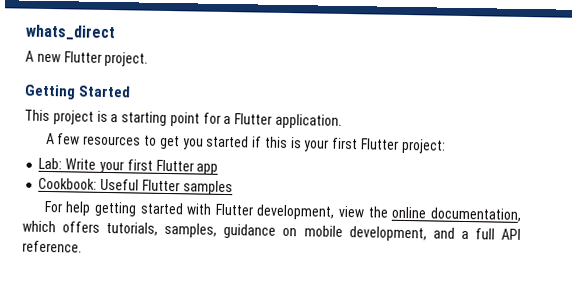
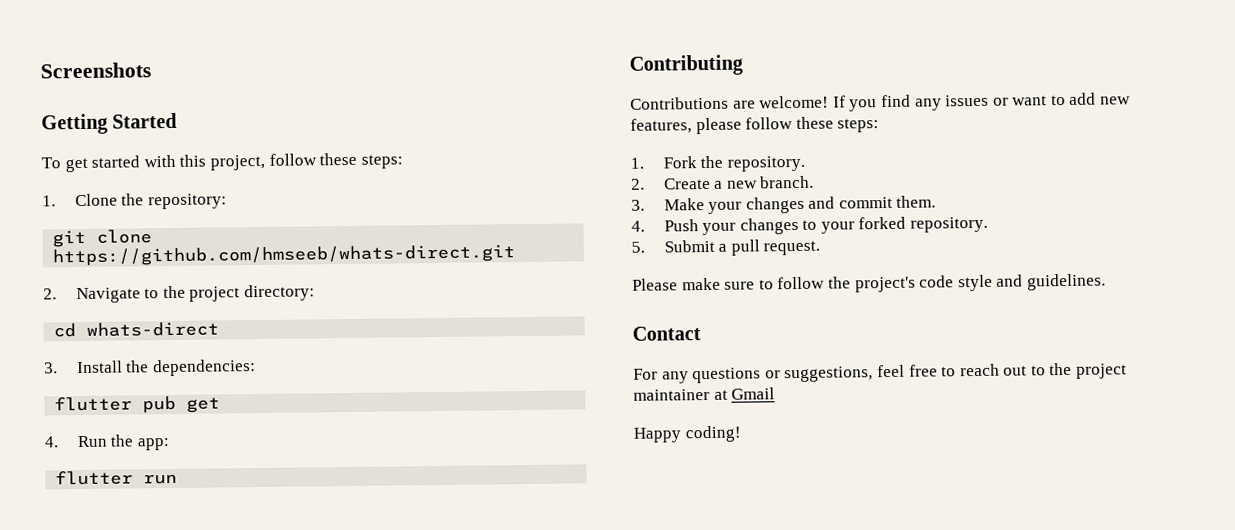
- whats_direct
- A new Flutter project.
+ Screenshots
  Getting Started
- This project is a starting point for a Flutter application.
- A few resources to get you started if this is your first Flutter project:
- Lab: Write your first Flutter app
- Cookbook: Useful Flutter samples
- For help getting started with Flutter development, view the online documentation, which offers tutorials, samples, guidance on mobile development, and a full API reference.
+ To get started with this project, follow these steps:
+ 1. Clone the repository:
+ git clone https://github.com/hmseeb/whats-direct.git
+ 2. Navigate to the project directory:
+ cd whats-direct
+ 3. Install the dependencies:
+ flutter pub get
+ 4. Run the app:
+ flutter run
+ Contributing
+ Contributions are welcome! If you find any issues or want to add new features, please follow these steps:
+ 1. Fork the repository.
+ 2. Create a new branch.
+ 3. Make your changes and commit them.
+ 4. Push your changes to your forked repository.
+ 5. Submit a pull request.
+ Please make sure to follow the project's code style and guidelines.
+ Contact
+ For any questions or suggestions, feel free to reach out to the project maintainer at Gmail
+ Happy coding!

